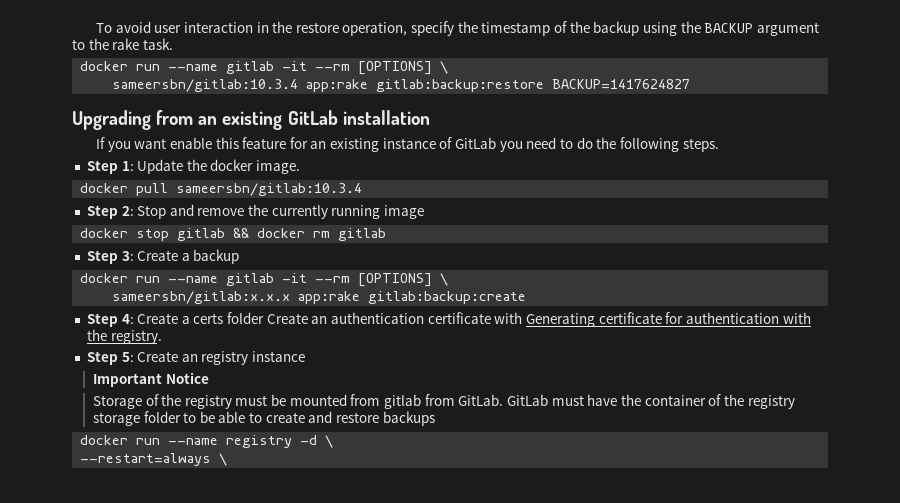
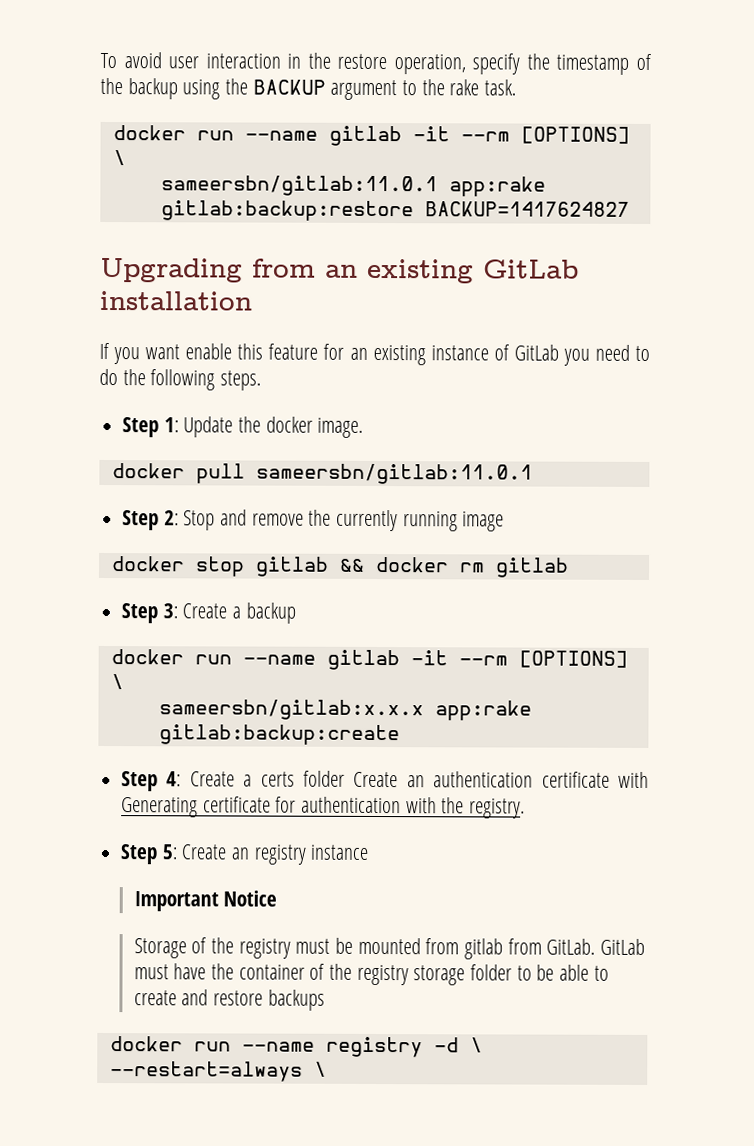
- sameersbn/gitlab:10.3.4 app:rake gitlab:backup:restore BACKUP=1417624827
+ sameersbn/gitlab:11.0.1 app:rake gitlab:backup:restore BACKUP=1417624827
- docker pull sameersbn/gitlab:10.3.4
+ docker pull sameersbn/gitlab:11.0.1

